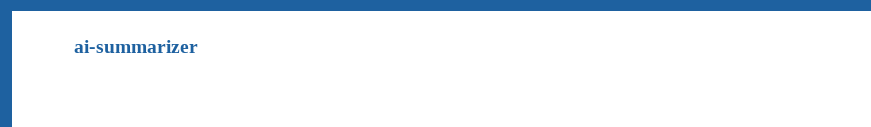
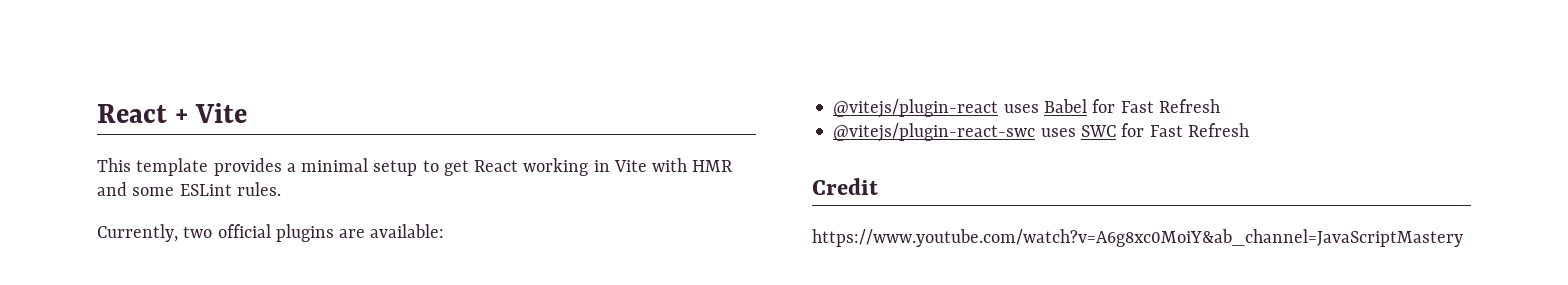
- ai-summarizer
+ React + Vite
+ This template provides a minimal setup to get React working in Vite with HMR and some ESLint rules.
+ Currently, two official plugins are available:
+ @vitejs/plugin-react uses Babel for Fast Refresh
+ @vitejs/plugin-react-swc uses SWC for Fast Refresh
+ Credit
+ https://www.youtube.com/watch?v=A6g8xc0MoiY&ab_channel=JavaScriptMastery

